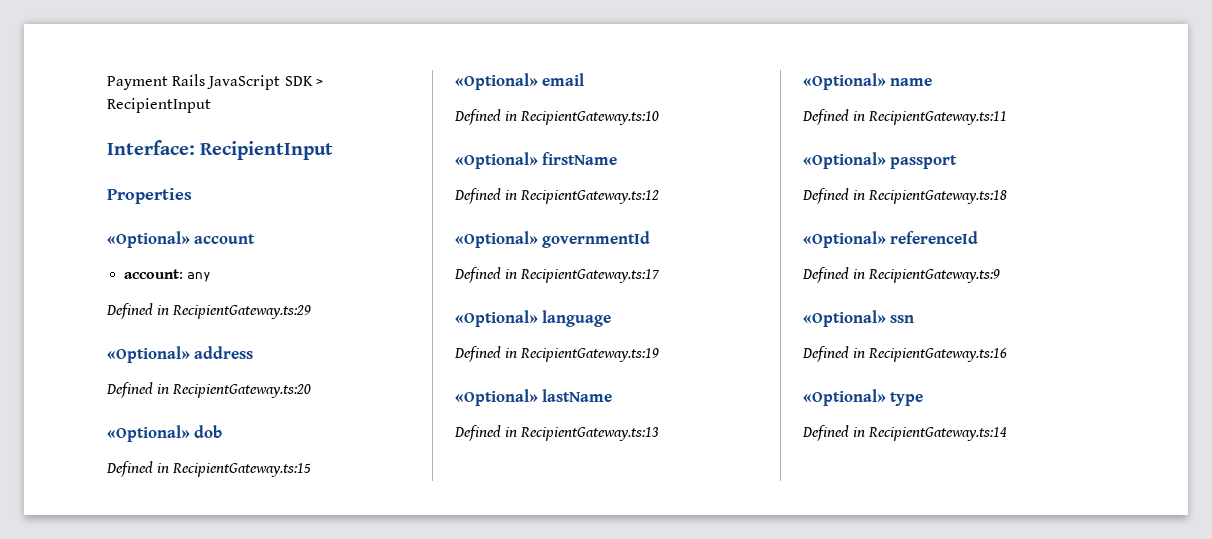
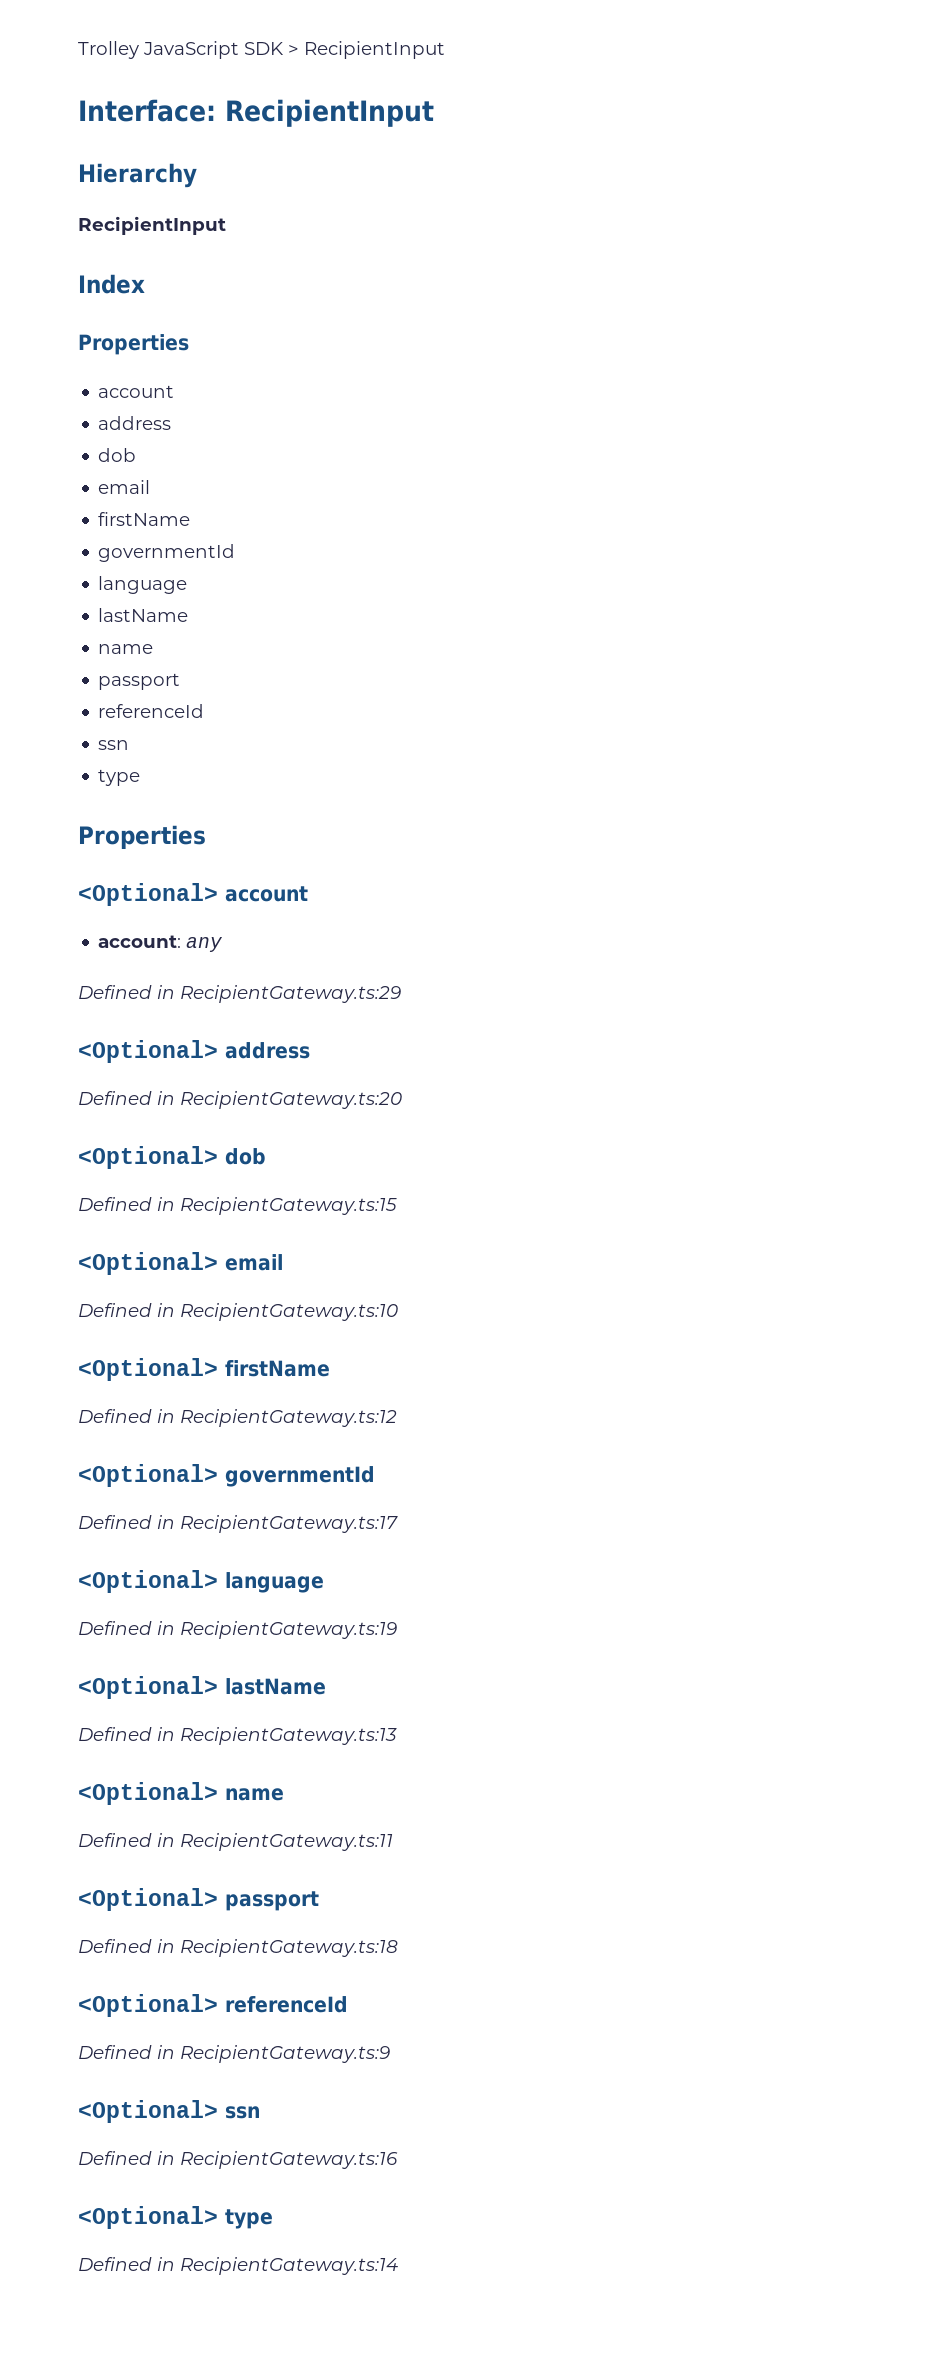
- Payment Rails JavaScript SDK > RecipientInput
+ Trolley JavaScript SDK > RecipientInput
+ Hierarchy
+ RecipientInput
+ Index
  Properties
- «Optional» account
+ account
+ address
+ dob
+ email
+ firstName
+ governmentId
+ language
+ lastName
+ name
+ passport
+ referenceId
+ ssn
+ type
+ Properties
+ <Optional> account
- «Optional» address
+ <Optional> address
- «Optional» dob
+ <Optional> dob
- «Optional» email
+ <Optional> email
- «Optional» firstName
+ <Optional> firstName
- «Optional» governmentId
+ <Optional> governmentId
- «Optional» language
+ <Optional> language
- «Optional» lastName
+ <Optional> lastName
- «Optional» name
+ <Optional> name
- «Optional» passport
+ <Optional> passport
- «Optional» referenceId
+ <Optional> referenceId
- «Optional» ssn
+ <Optional> ssn
- «Optional» type
+ <Optional> type

